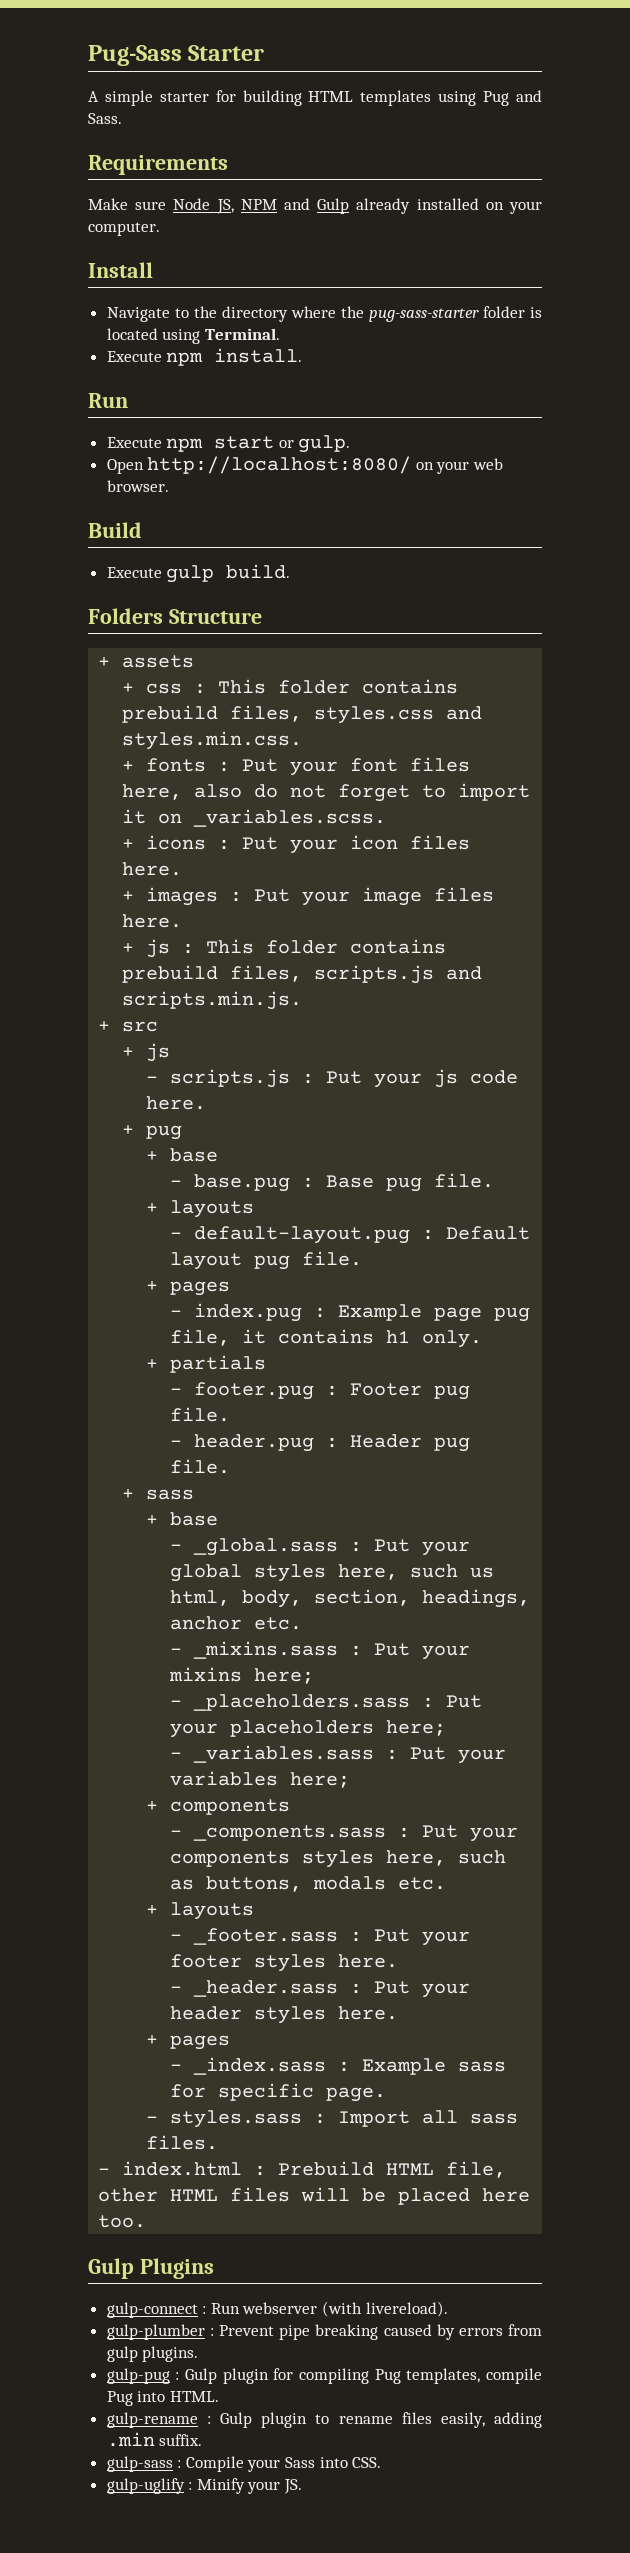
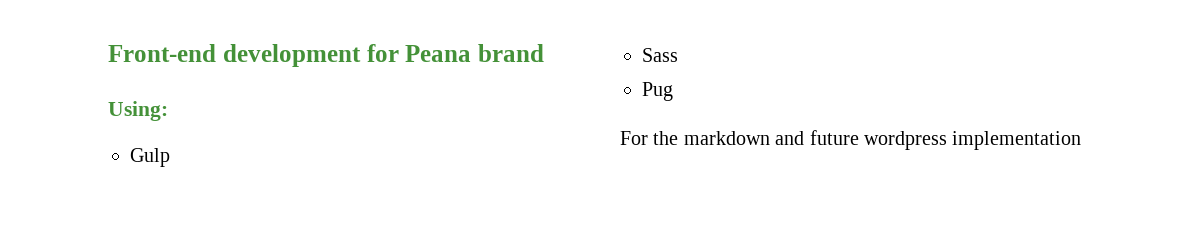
- Pug-Sass Starter
- A simple starter for building HTML templates using Pug and Sass.
- Requirements
- Make sure Node JS, NPM and Gulp already installed on your computer.
- Install
- Navigate to the directory where the pug-sass-starter folder is located using Terminal.
- Execute npm install.
- Run
- Execute npm start or gulp.
- Open http://localhost:8080/ on your web browser.
- Build
- Execute gulp build.
- Folders Structure
- + assets
- + css : This folder contains prebuild files, styles.css and styles.min.css.
- + fonts : Put your font files here, also do not forget to import it on _variables.scss.
- + icons : Put your icon files here.
- + images : Put your image files here.
- + js : This folder contains prebuild files, scripts.js and scripts.min.js.
- + src
- + js
- - scripts.js : Put your js code here.
- + pug
- + base
- - base.pug : Base pug file.
- + layouts
- - default-layout.pug : Default layout pug file.
- + pages
- - index.pug : Example page pug file, it contains h1 only.
- + partials
- - footer.pug : Footer pug file.
- - header.pug : Header pug file.
- + sass
- + base
- - _global.sass : Put your global styles here, such us html, body, section, headings, anchor etc.
- - _mixins.sass : Put your mixins here;
- - _placeholders.sass : Put your placeholders here;
- - _variables.sass : Put your variables here;
- + components
- - _components.sass : Put your components styles here, such as buttons, modals etc.
- + layouts
- - _footer.sass : Put your footer styles here.
- - _header.sass : Put your header styles here.
- + pages
- - _index.sass : Example sass for specific page.
- - styles.sass : Import all sass files.
- - index.html : Prebuild HTML file, other HTML files will be placed here too.
- Gulp Plugins
- gulp-connect : Run webserver (with livereload).
- gulp-plumber : Prevent pipe breaking caused by errors from gulp plugins.
- gulp-pug : Gulp plugin for compiling Pug templates, compile Pug into HTML.
- gulp-rename : Gulp plugin to rename files easily, adding .min suffix.
- gulp-sass : Compile your Sass into CSS.
- gulp-uglify : Minify your JS.
+ Front-end development for Peana brand
+ Using:
+ Gulp
+ Sass
+ Pug
+ For the markdown and future wordpress implementation

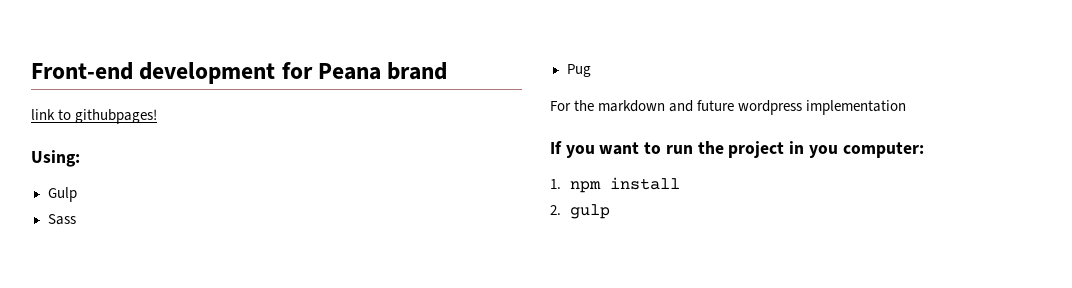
+ link to githubpages!
+ If you want to run the project in you computer:
+ 1. npm install
+ 2. gulp

